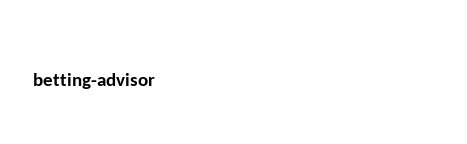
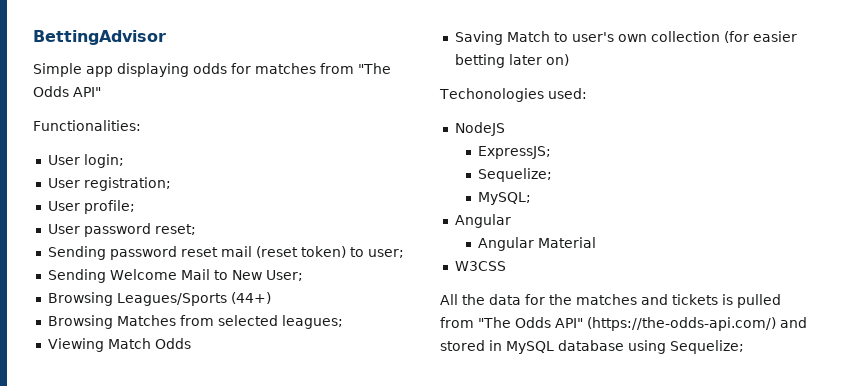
- betting-advisor
+ BettingAdvisor
+ Simple app displaying odds for matches from "The Odds API"
+ Functionalities:
+ User login;
+ User registration;
+ User profile;
+ User password reset;
+ Sending password reset mail (reset token) to user;
+ Sending Welcome Mail to New User;
+ Browsing Leagues/Sports (44+)
+ Browsing Matches from selected leagues;
+ Viewing Match Odds
+ Saving Match to user's own collection (for easier betting later on)
+ Techonologies used:
+ NodeJS
+ ExpressJS;
+ Sequelize;
+ MySQL;
+ Angular
+ Angular Material
+ W3CSS
+ All the data for the matches and tickets is pulled from "The Odds API" (https://the-odds-api.com/) and stored in MySQL database using Sequelize;

